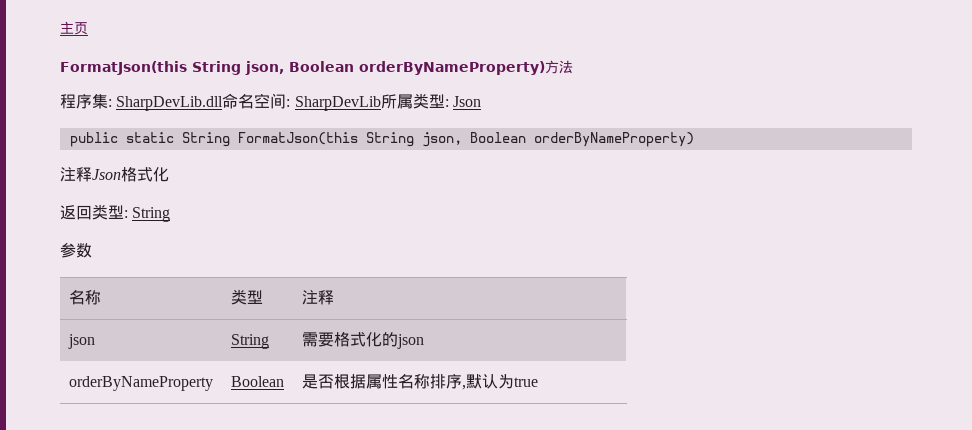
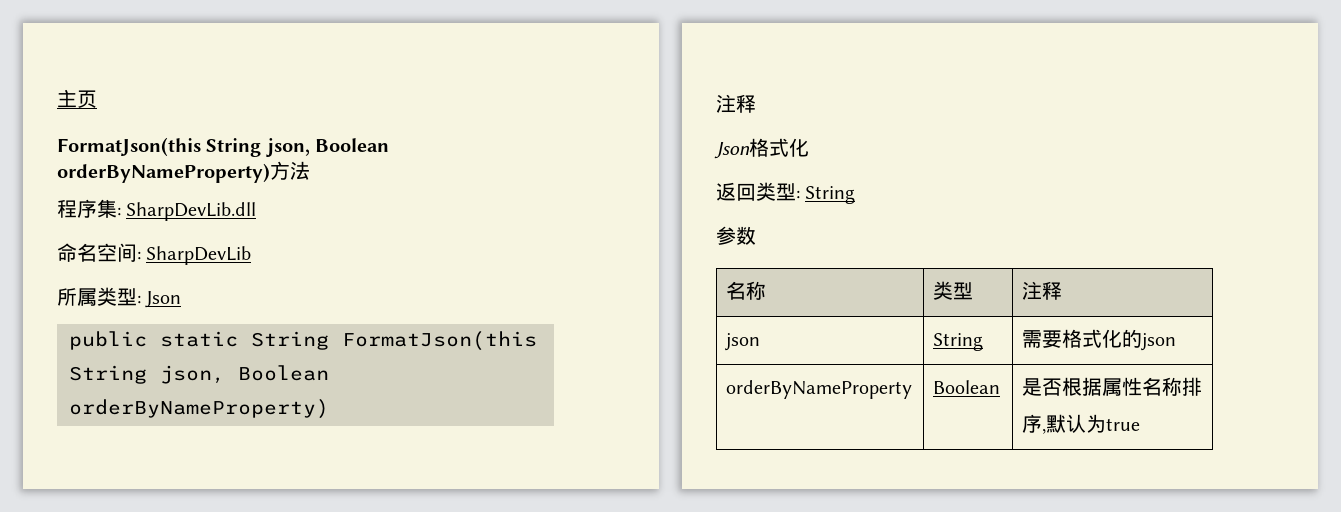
- 程序集: SharpDevLib.dll命名空间: SharpDevLib所属类型: Json
+ 程序集: SharpDevLib.dll
+ 命名空间: SharpDevLib
+ 所属类型: Json
  public static String FormatJson(this String json, Boolean orderByNameProperty)
- 注释Json格式化
+ 注释
+ Json格式化

